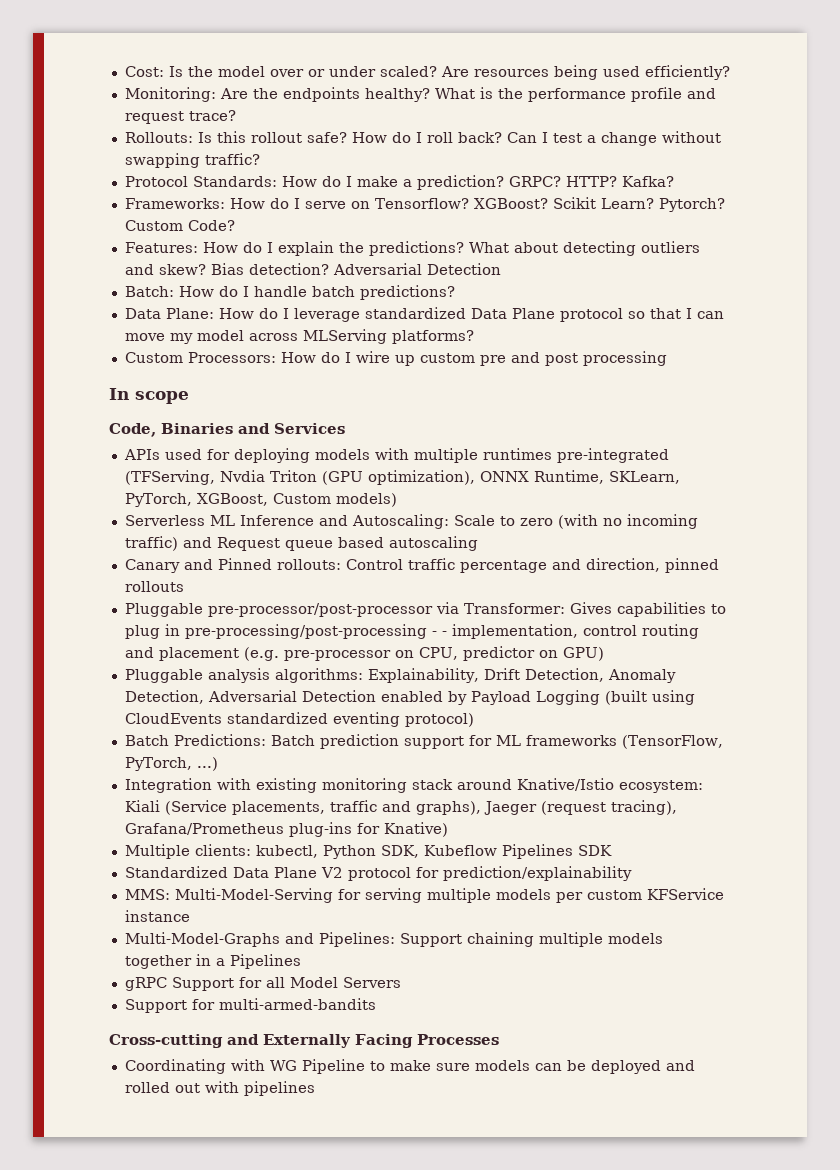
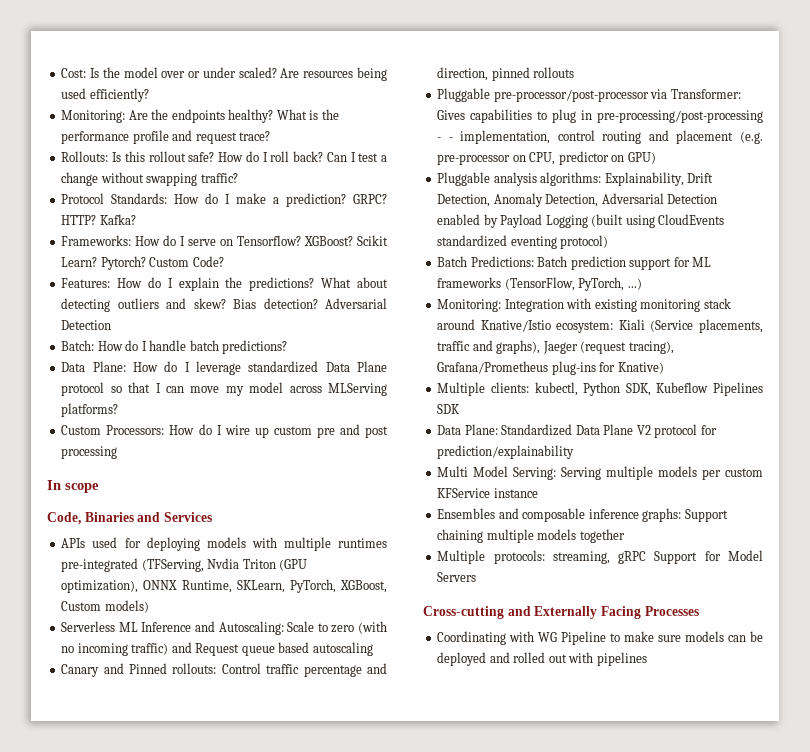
- Integration with existing monitoring stack around Knative/Istio ecosystem: Kiali (Service placements, traffic and graphs), Jaeger (request tracing), Grafana/Prometheus plug-ins for Knative)
+ Monitoring: Integration with existing monitoring stack around Knative/Istio ecosystem: Kiali (Service placements, traffic and graphs), Jaeger (request tracing), Grafana/Prometheus plug-ins for Knative)
- Standardized Data Plane V2 protocol for prediction/explainability
+ Data Plane: Standardized Data Plane V2 protocol for prediction/explainability
- MMS: Multi-Model-Serving for serving multiple models per custom KFService instance
+ Multi Model Serving: Serving multiple models per custom KFService instance
- Multi-Model-Graphs and Pipelines: Support chaining multiple models together in a Pipelines
- gRPC Support for all Model Servers
+ Ensembles and composable inference graphs: Support chaining multiple models together
+ Multiple protocols: streaming, gRPC Support for Model Servers
- Support for multi-armed-bandits

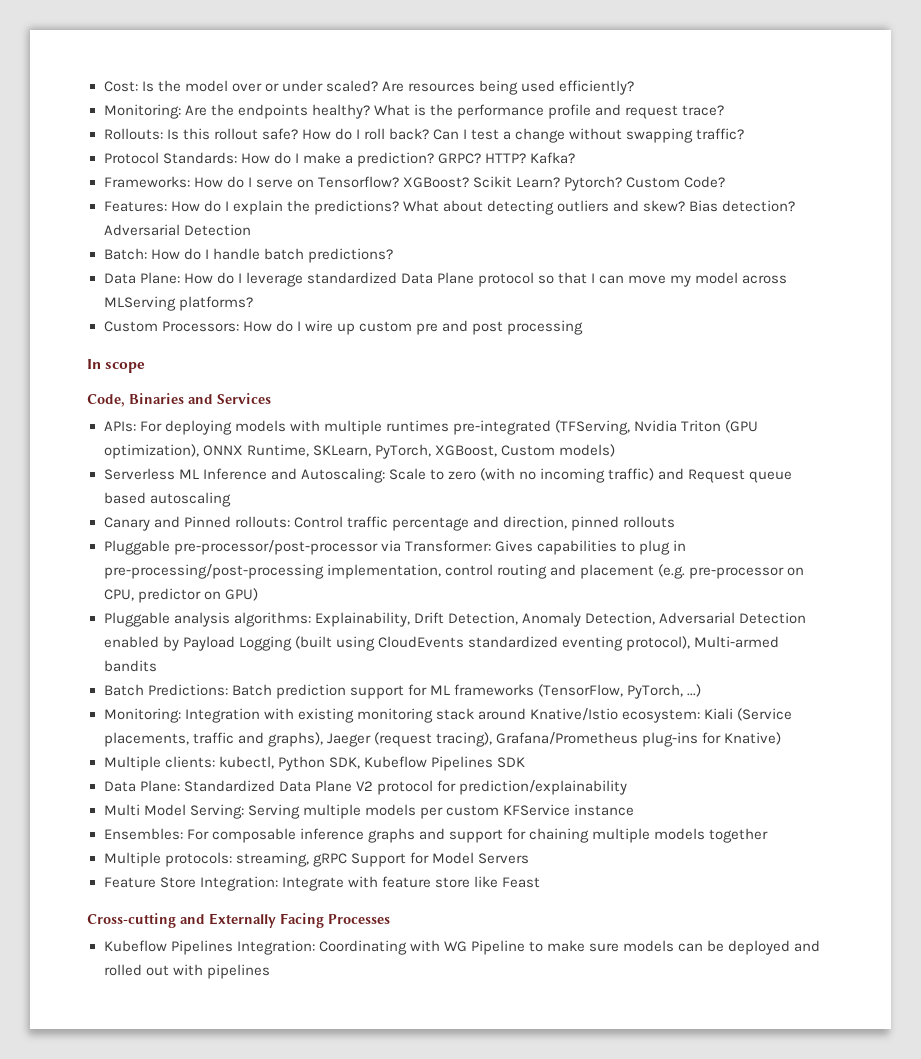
- APIs used for deploying models with multiple runtimes pre-integrated (TFServing, Nvdia Triton (GPU optimization), ONNX Runtime, SKLearn, PyTorch, XGBoost, Custom models)
+ APIs: For deploying models with multiple runtimes pre-integrated (TFServing, Nvidia Triton (GPU optimization), ONNX Runtime, SKLearn, PyTorch, XGBoost, Custom models)
- Pluggable pre-processor/post-processor via Transformer: Gives capabilities to plug in pre-processing/post-processing - - implementation, control routing and placement (e.g. pre-processor on CPU, predictor on GPU)
+ Pluggable pre-processor/post-processor via Transformer: Gives capabilities to plug in pre-processing/post-processing implementation, control routing and placement (e.g. pre-processor on CPU, predictor on GPU)
- Pluggable analysis algorithms: Explainability, Drift Detection, Anomaly Detection, Adversarial Detection enabled by Payload Logging (built using CloudEvents standardized eventing protocol)
+ Pluggable analysis algorithms: Explainability, Drift Detection, Anomaly Detection, Adversarial Detection enabled by Payload Logging (built using CloudEvents standardized eventing protocol), Multi-armed bandits
- Ensembles and composable inference graphs: Support chaining multiple models together
+ Ensembles: For composable inference graphs and support for chaining multiple models together
+ Feature Store Integration: Integrate with feature store like Feast
- Coordinating with WG Pipeline to make sure models can be deployed and rolled out with pipelines
+ Kubeflow Pipelines Integration: Coordinating with WG Pipeline to make sure models can be deployed and rolled out with pipelines

